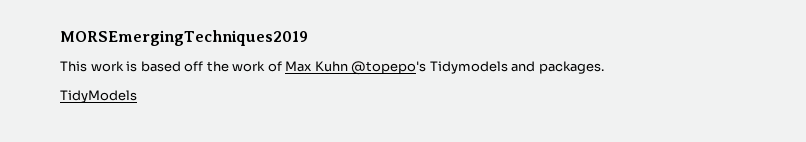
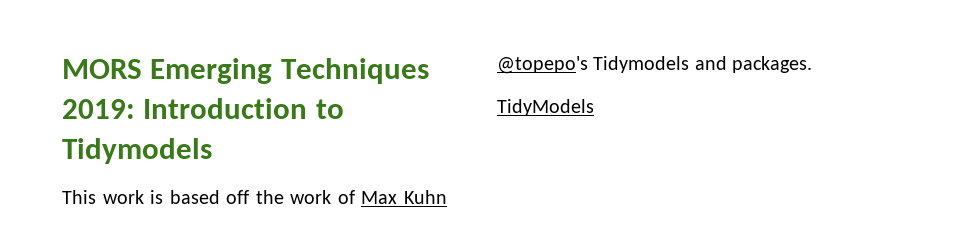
- MORSEmergingTechniques2019
+ MORS Emerging Techniques 2019: Introduction to Tidymodels

